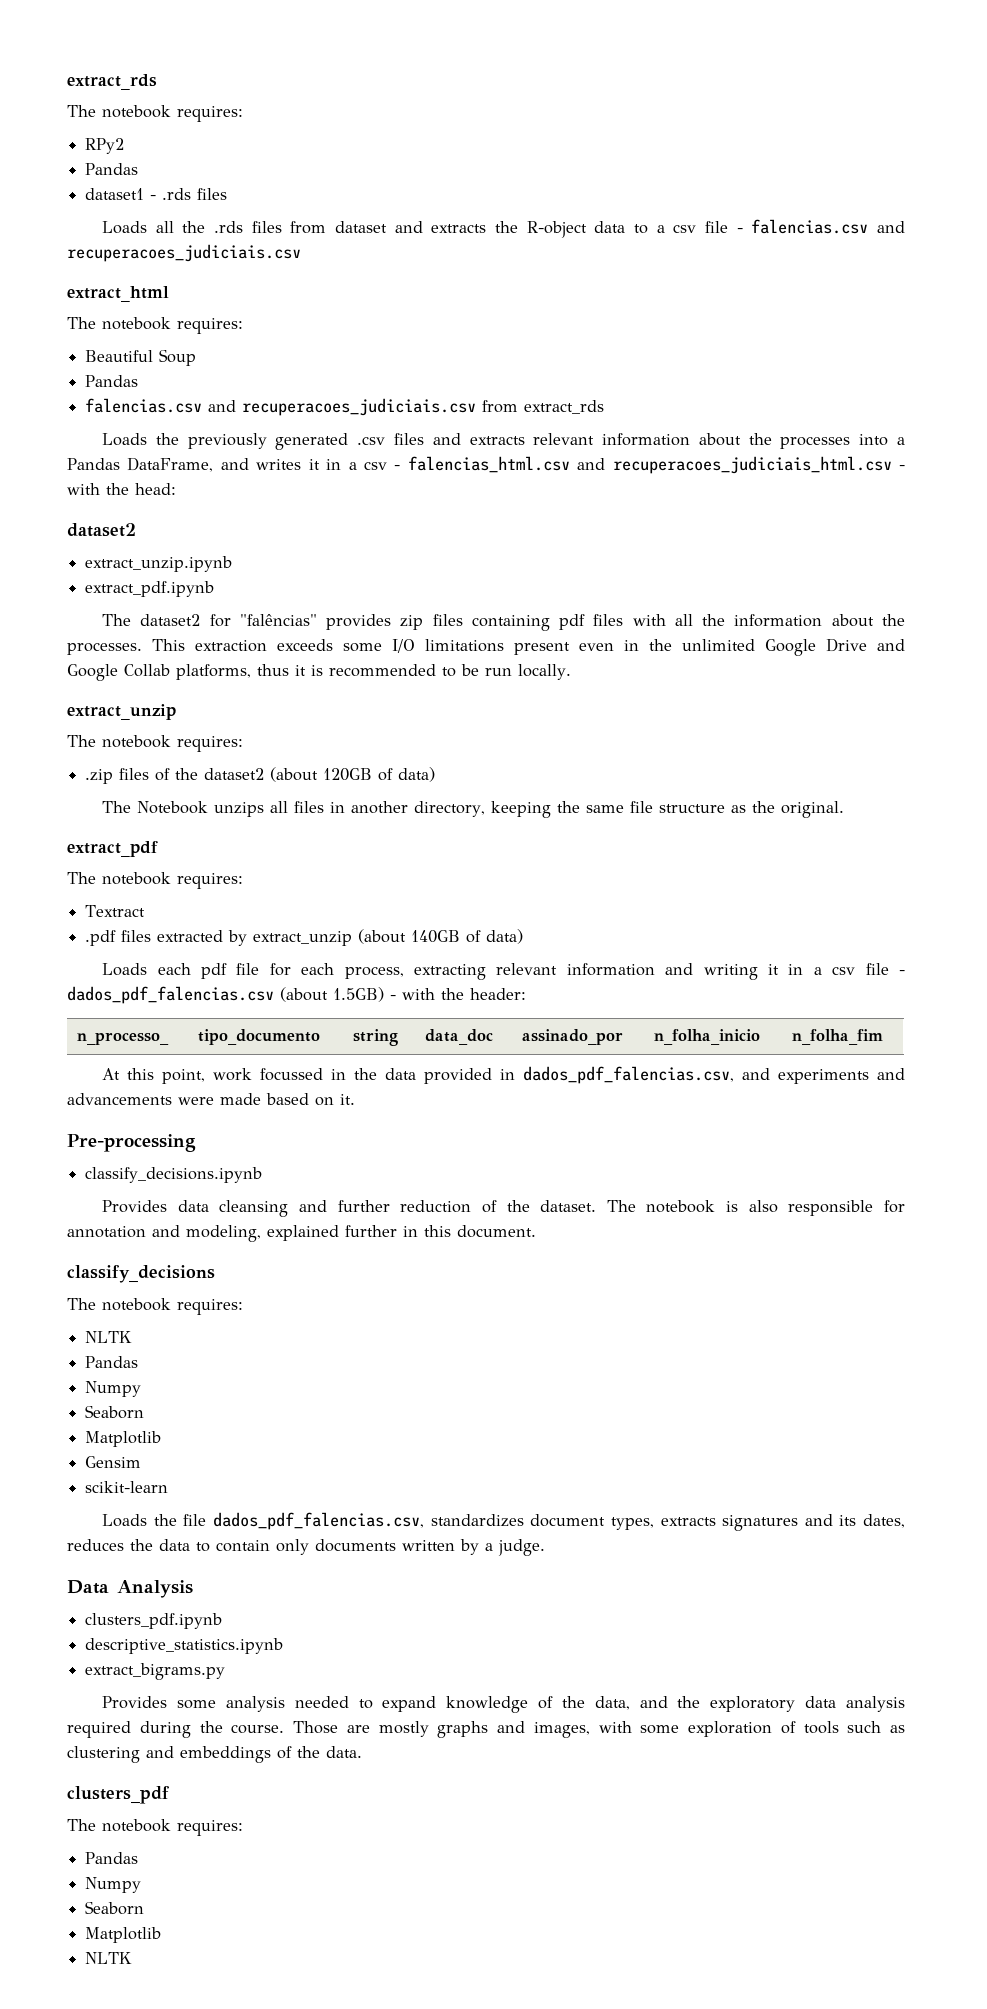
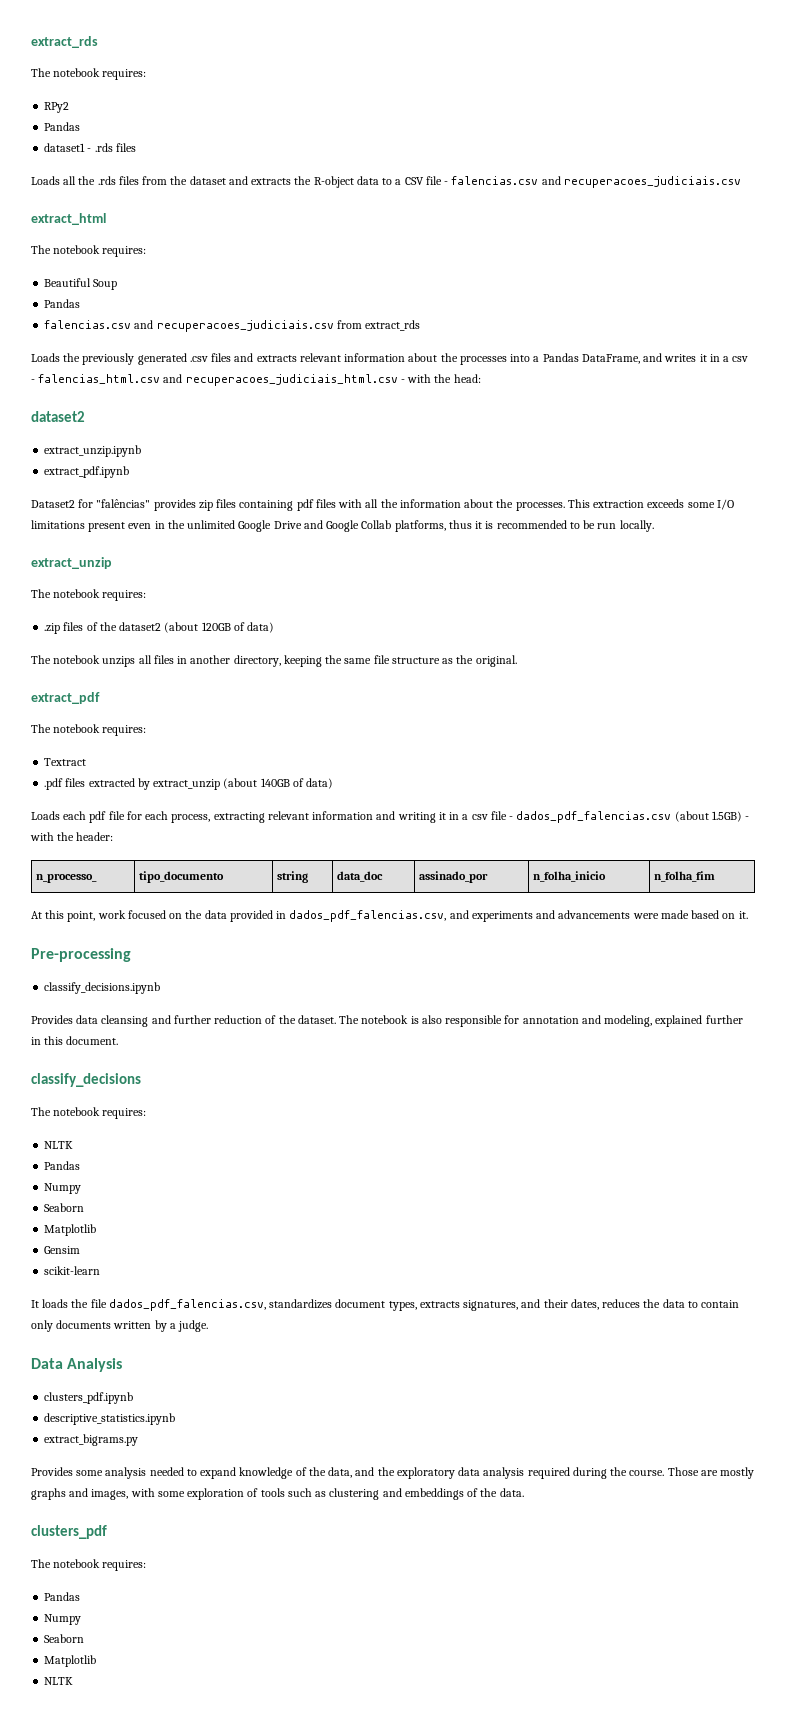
- Loads all the .rds files from dataset and extracts the R-object data to a csv file - falencias.csv and recuperacoes_judiciais.csv
+ Loads all the .rds files from the dataset and extracts the R-object data to a CSV file - falencias.csv and recuperacoes_judiciais.csv
- The dataset2 for "falências" provides zip files containing pdf files with all the information about the processes.
+ Dataset2 for "falências" provides zip files containing pdf files with all the information about the processes.
- The Notebook unzips all files in another directory, keeping the same file structure as the original.
+ The notebook unzips all files in another directory, keeping the same file structure as the original.
- At this point, work focussed in the data provided in dados_pdf_falencias.csv, and experiments and advancements were made based on it.
+ At this point, work focused on the data provided in dados_pdf_falencias.csv, and experiments and advancements were made based on it.
- Loads the file dados_pdf_falencias.csv, standardizes document types, extracts signatures and its dates, reduces the data to contain only documents written by a judge.
+ It loads the file dados_pdf_falencias.csv, standardizes document types, extracts signatures, and their dates, reduces the data to contain only documents written by a judge.

